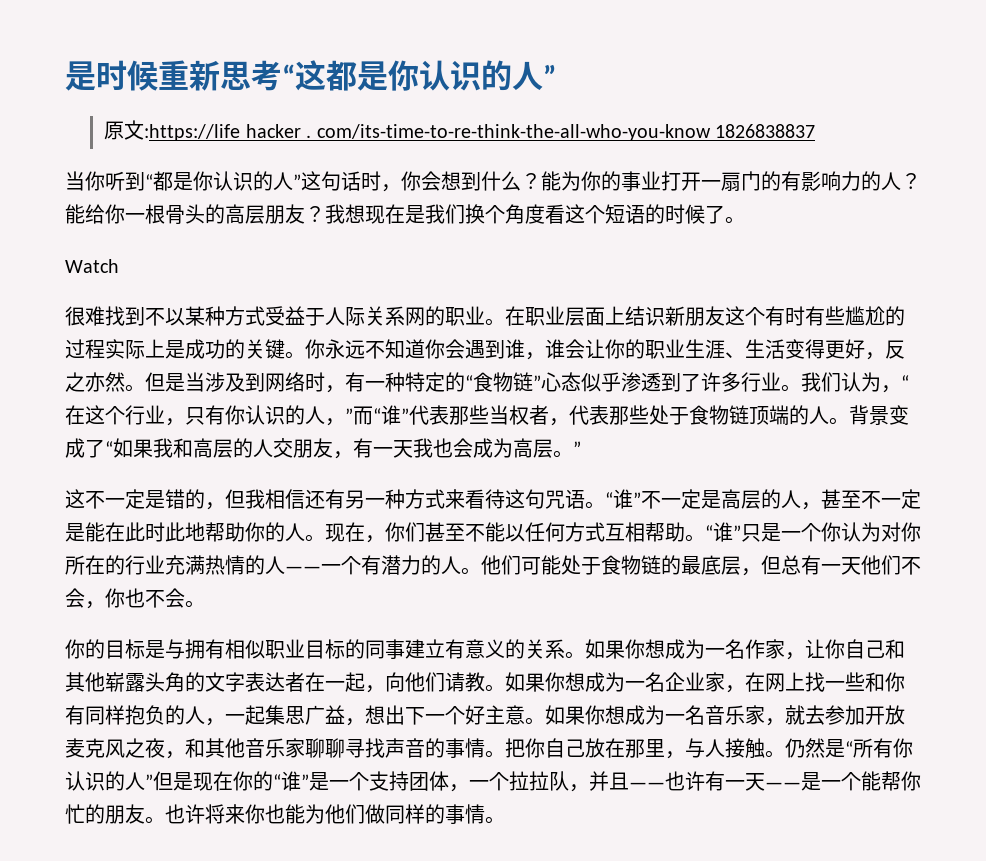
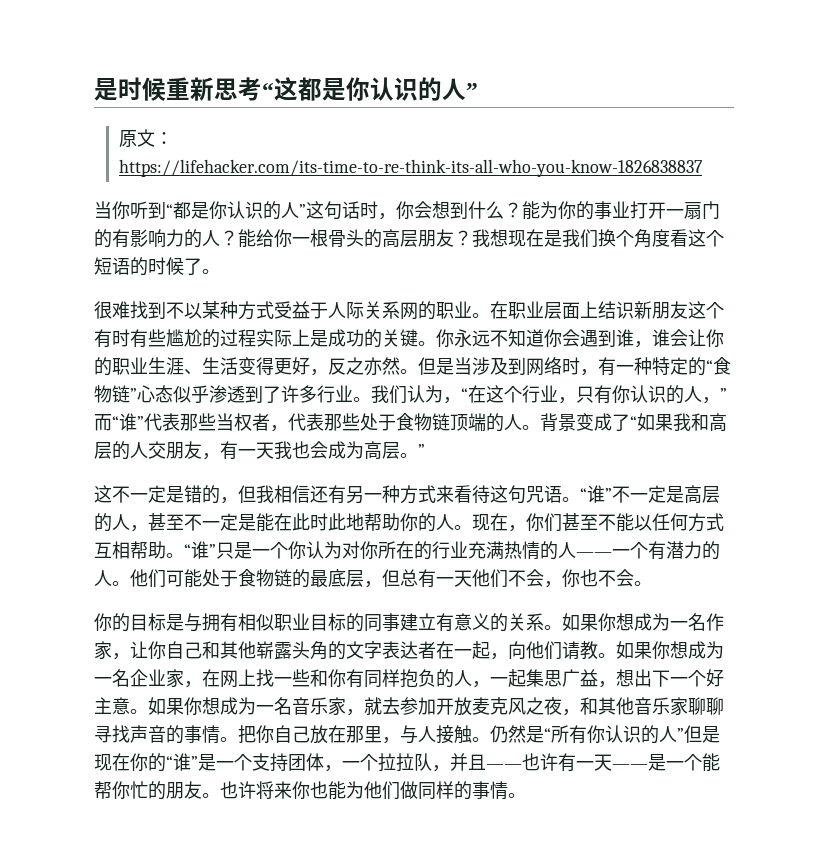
- 原文:https://life hacker . com/its-time-to-re-think-the-all-who-you-know 1826838837
+ 原文：https://lifehacker.com/its-time-to-re-think-its-all-who-you-know-1826838837
- Watch

